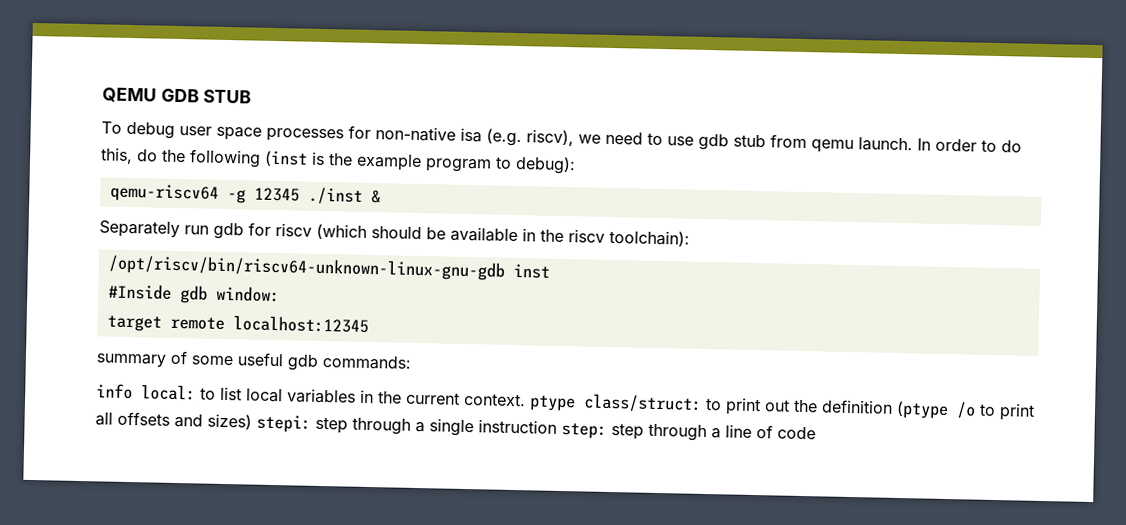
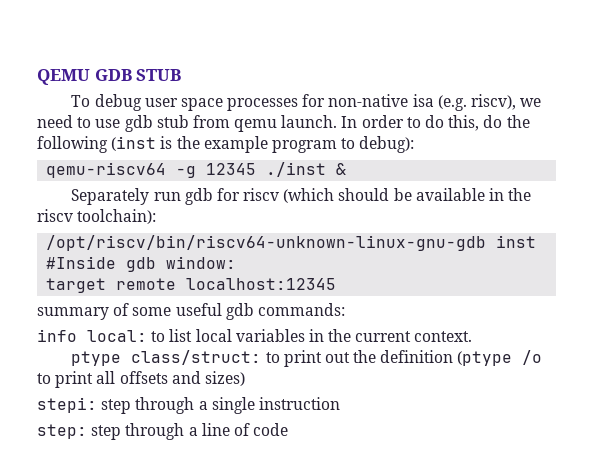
- info local: to list local variables in the current context. ptype class/struct: to print out the definition (ptype /o to print all offsets and sizes) stepi: step through a single instruction step: step through a line of code
+ info local: to list local variables in the current context.
+ ptype class/struct: to print out the definition (ptype /o to print all offsets and sizes)
+ stepi: step through a single instruction
+ step: step through a line of code

